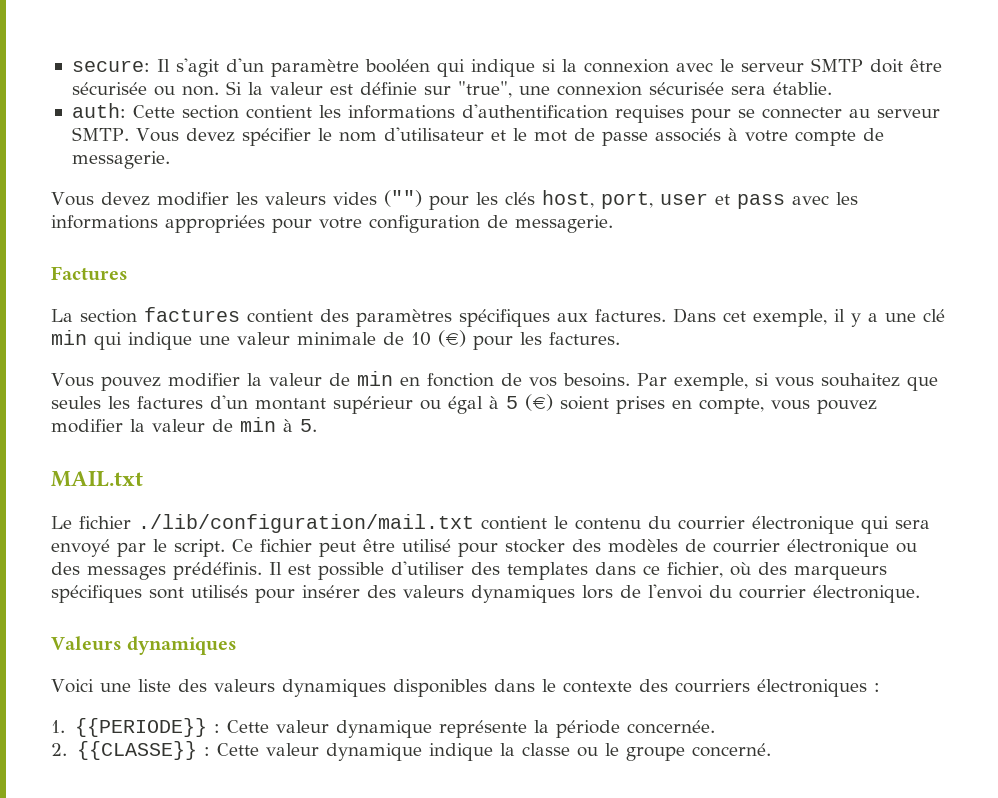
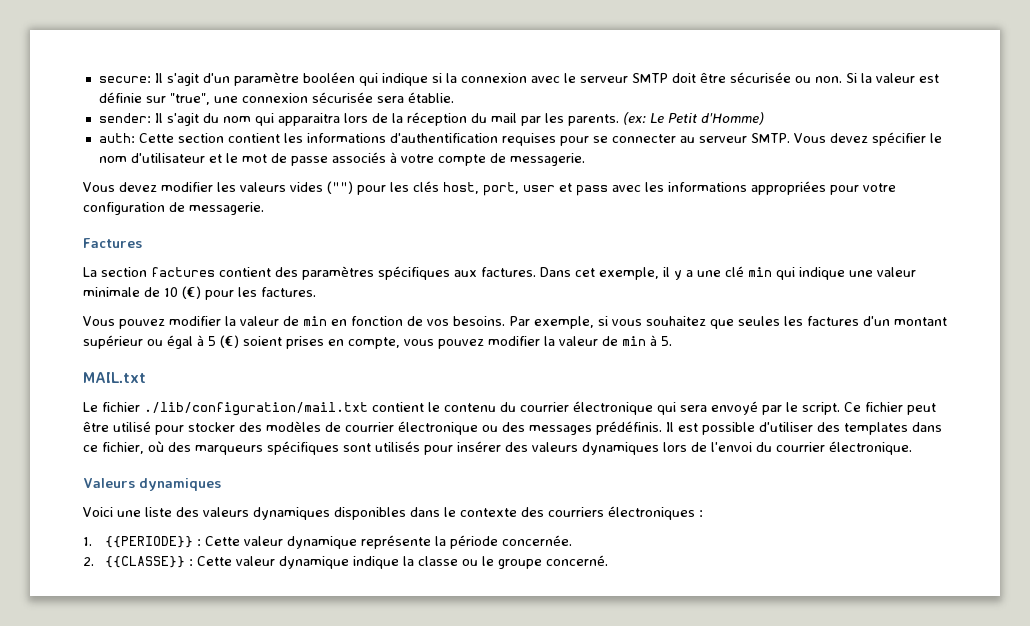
+ sender: Il s'agit du nom qui apparaitra lors de la réception du mail par les parents. (ex: Le Petit d'Homme)

